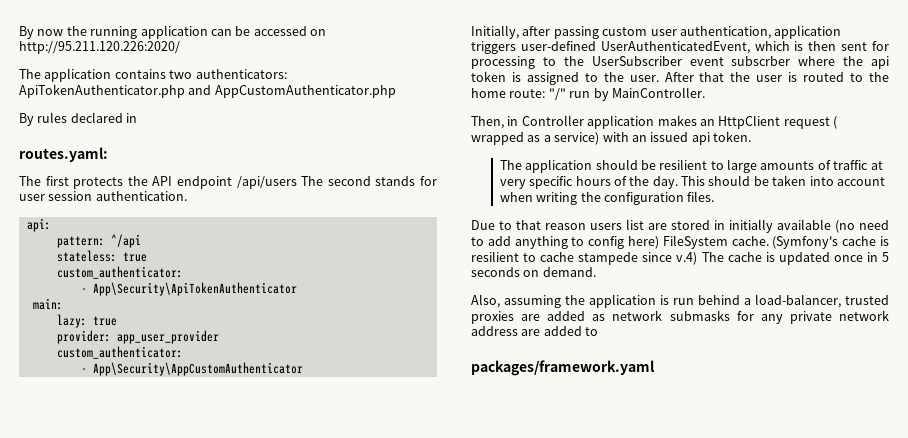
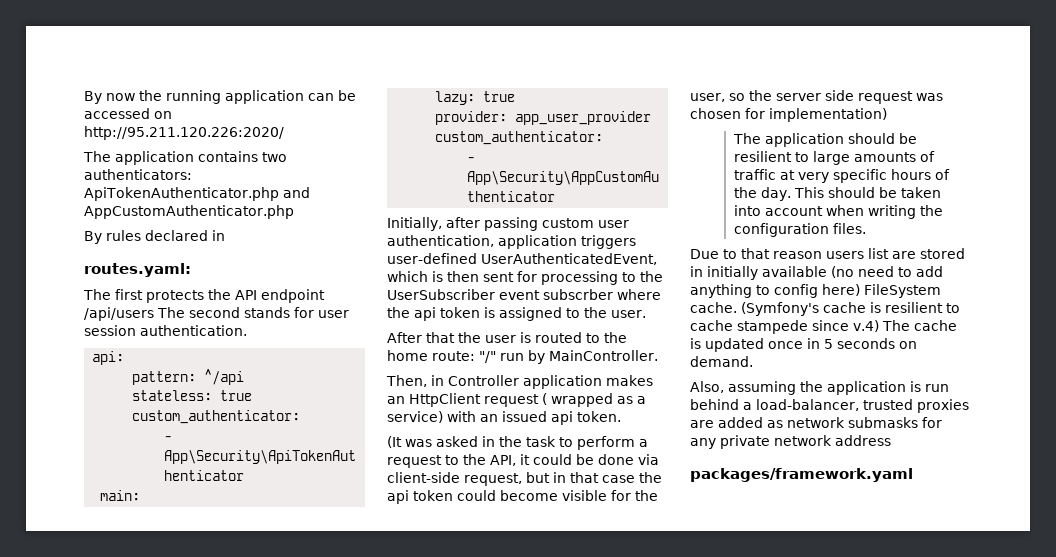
- Initially, after passing custom user authentication, application triggers user-defined UserAuthenticatedEvent, which is then sent for processing to the UserSubscriber event subscrber where the api token is assigned to the user. After that the user is routed to the home route: "/" run by MainController.
+ Initially, after passing custom user authentication, application triggers user-defined UserAuthenticatedEvent, which is then sent for processing to the UserSubscriber event subscrber where the api token is assigned to the user.
+ After that the user is routed to the home route: "/" run by MainController.
+ (It was asked in the task to perform a request to the API, it could be done via client-side request, but in that case the api token could become visible for the user, so the server side request was chosen for implementation)
- Also, assuming the application is run behind a load-balancer, trusted proxies are added as network submasks for any private network address are added to
+ Also, assuming the application is run behind a load-balancer, trusted proxies are added as network submasks for any private network address

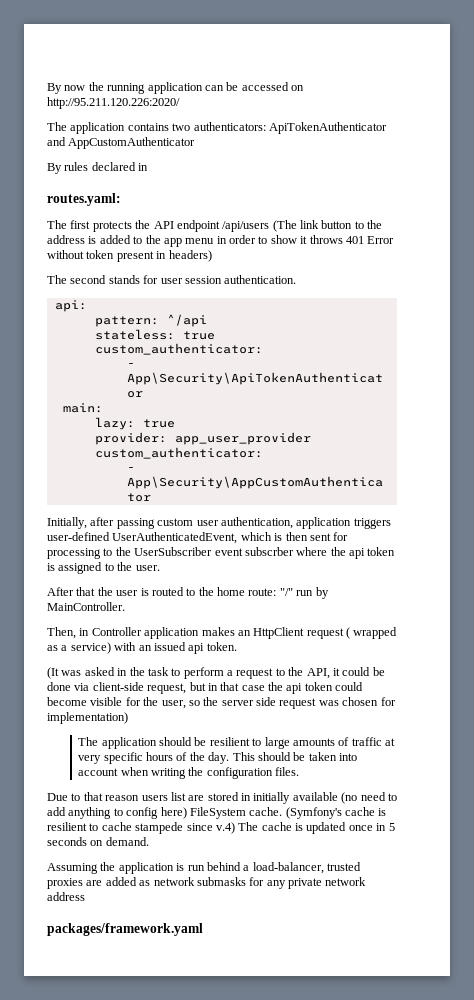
- The application contains two authenticators: ApiTokenAuthenticator.php and AppCustomAuthenticator.php
+ The application contains two authenticators: ApiTokenAuthenticator and AppCustomAuthenticator
- The first protects the API endpoint /api/users The second stands for user session authentication.
+ The first protects the API endpoint /api/users (The link button to the address is added to the app menu in order to show it throws 401 Error without token present in headers)
+ The second stands for user session authentication.
- Also, assuming the application is run behind a load-balancer, trusted proxies are added as network submasks for any private network address
+ Assuming the application is run behind a load-balancer, trusted proxies are added as network submasks for any private network address

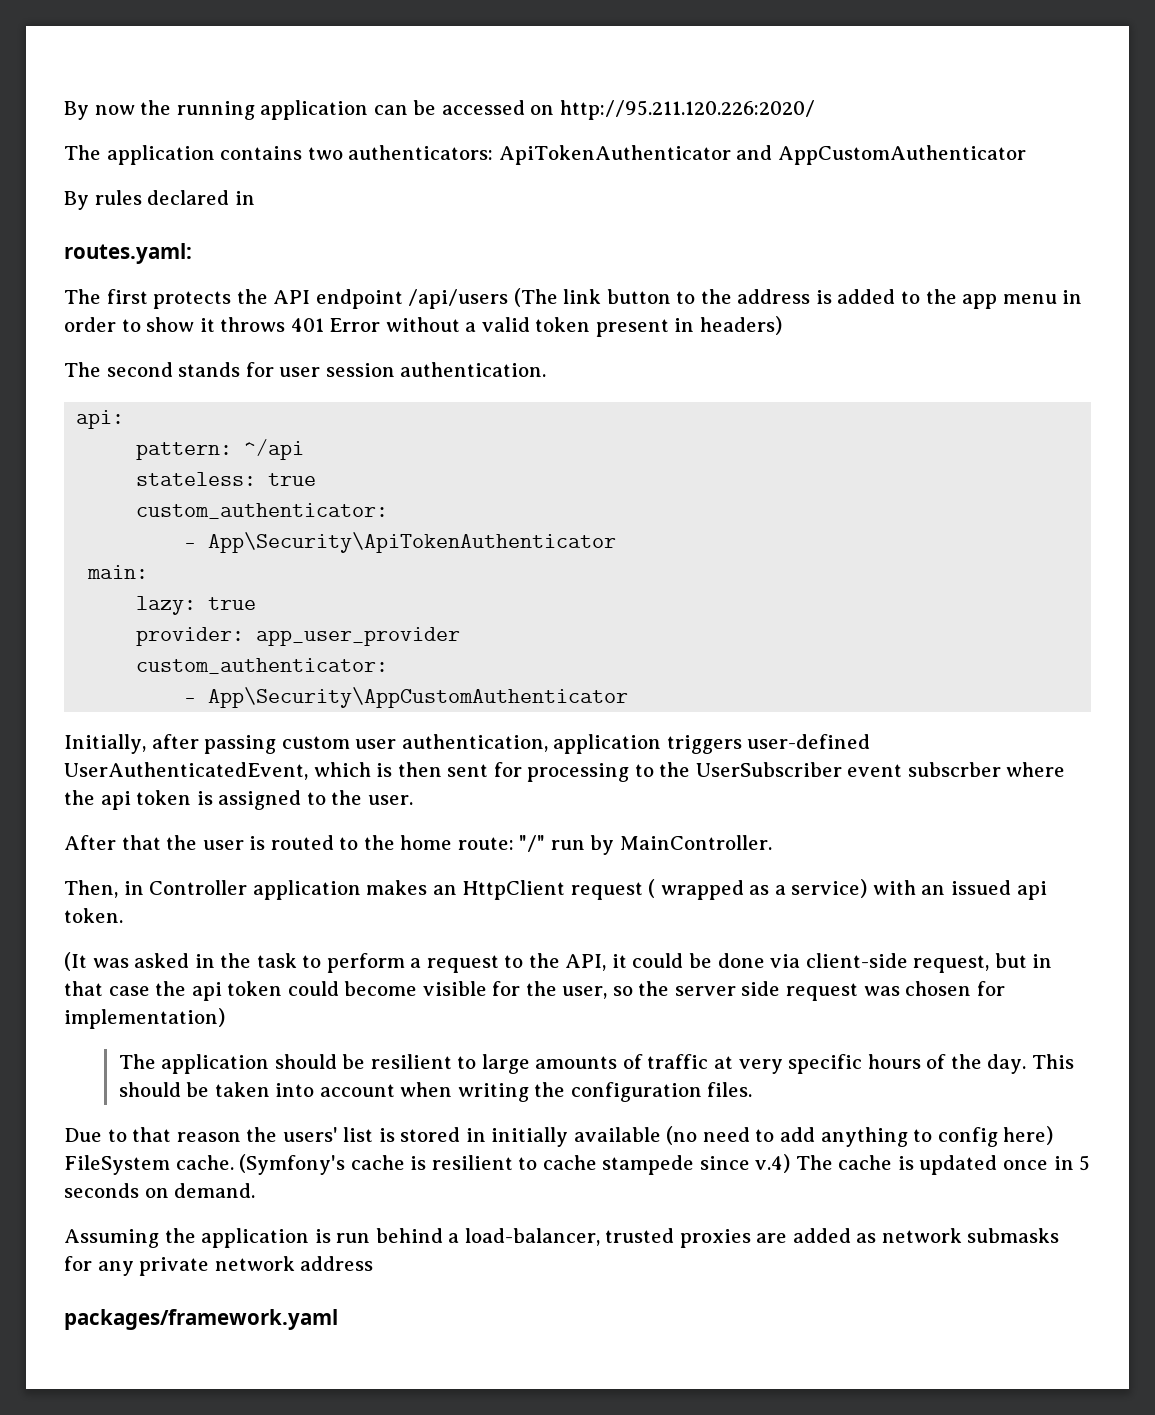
- The first protects the API endpoint /api/users (The link button to the address is added to the app menu in order to show it throws 401 Error without token present in headers)
+ The first protects the API endpoint /api/users (The link button to the address is added to the app menu in order to show it throws 401 Error without a valid token present in headers)
- Due to that reason users list are stored in initially available (no need to add anything to config here) FileSystem cache.
+ Due to that reason the users' list is stored in initially available (no need to add anything to config here) FileSystem cache.

